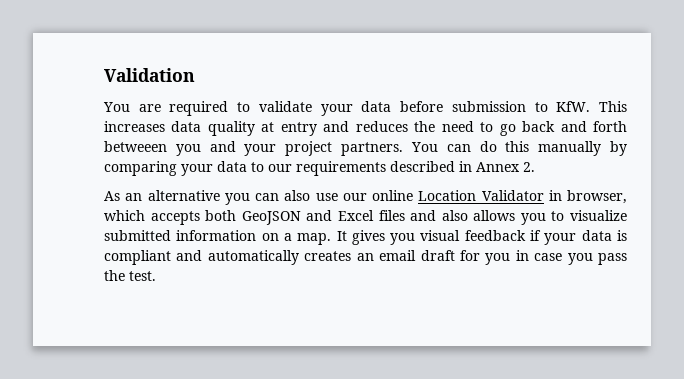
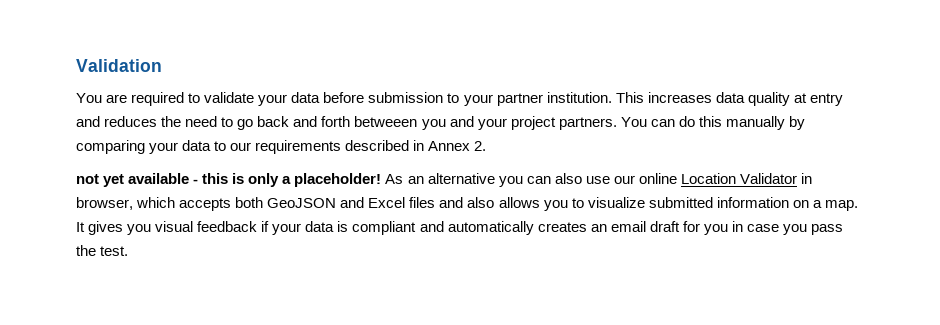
- You are required to validate your data before submission to KfW. This increases data quality at entry and reduces the need to go back and forth betweeen you and your project partners.
+ You are required to validate your data before submission to your partner institution. This increases data quality at entry and reduces the need to go back and forth betweeen you and your project partners.
+ not yet available - this is only a placeholder!

